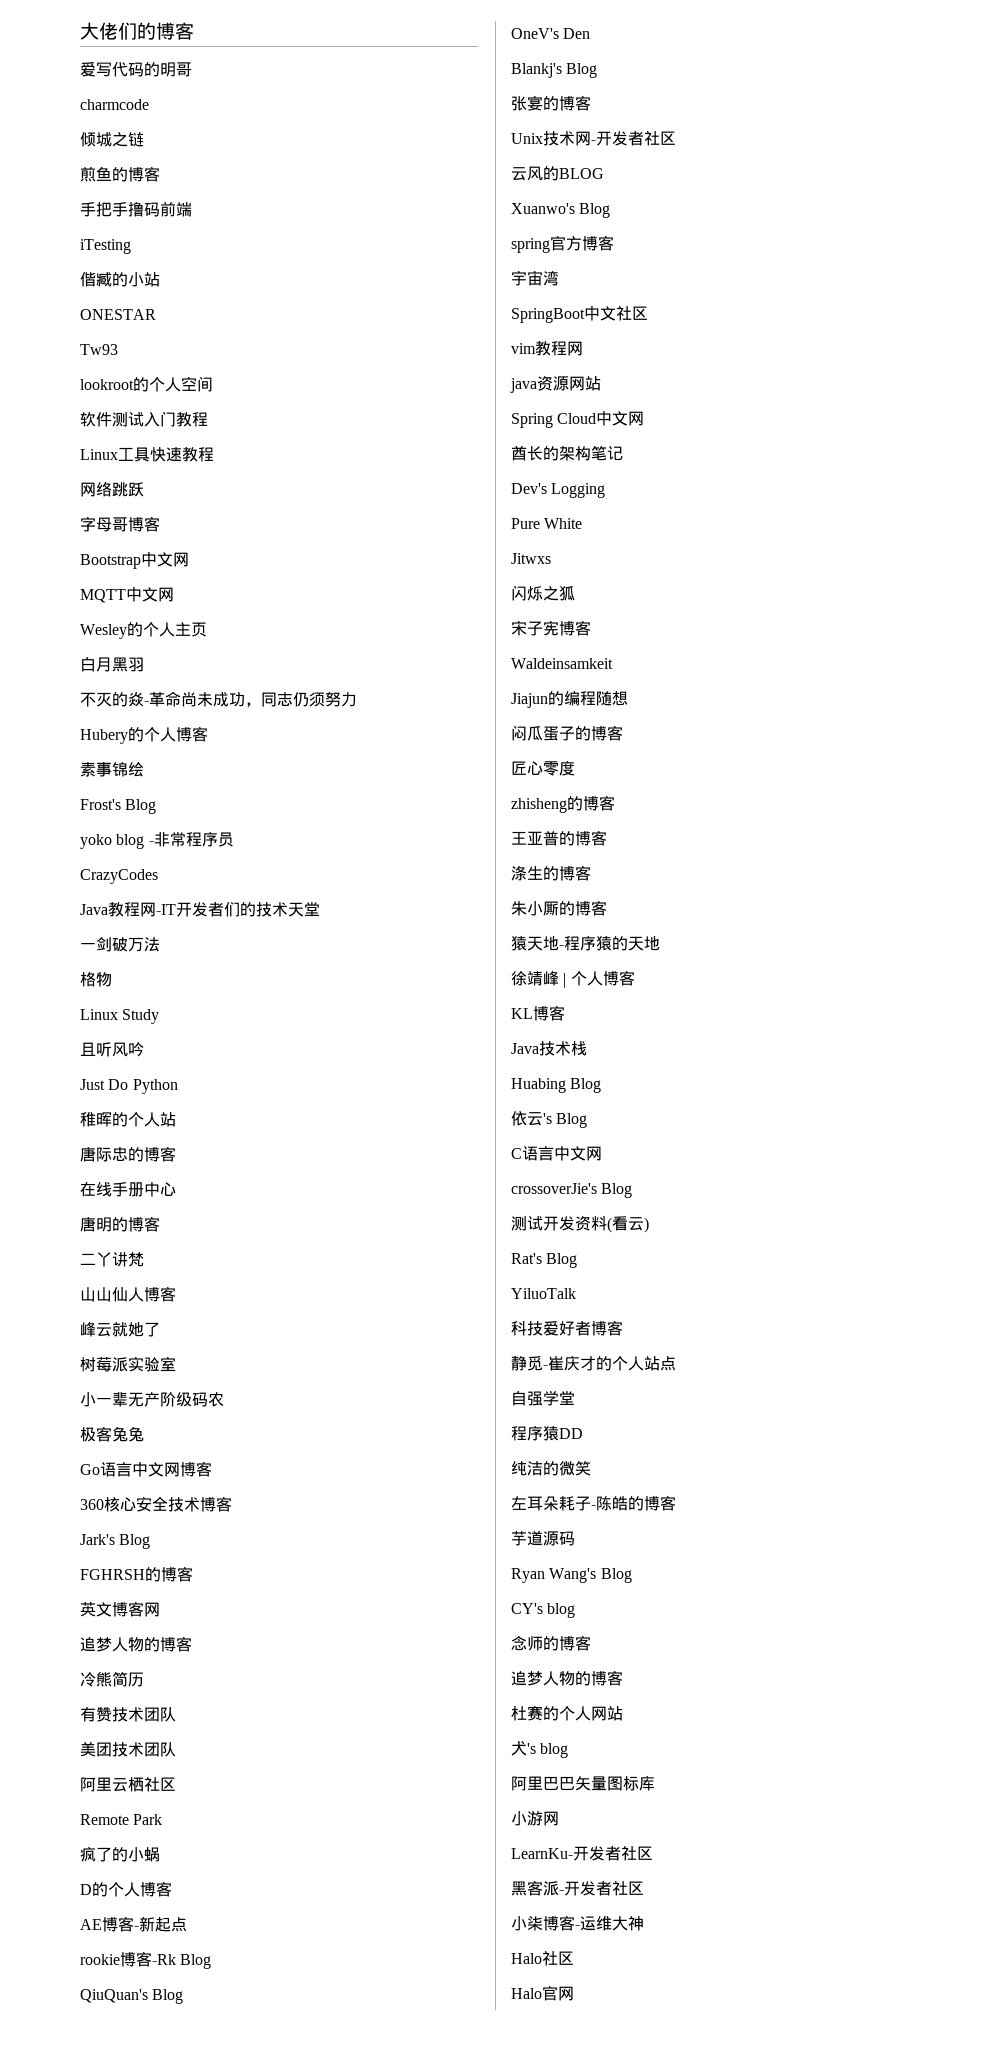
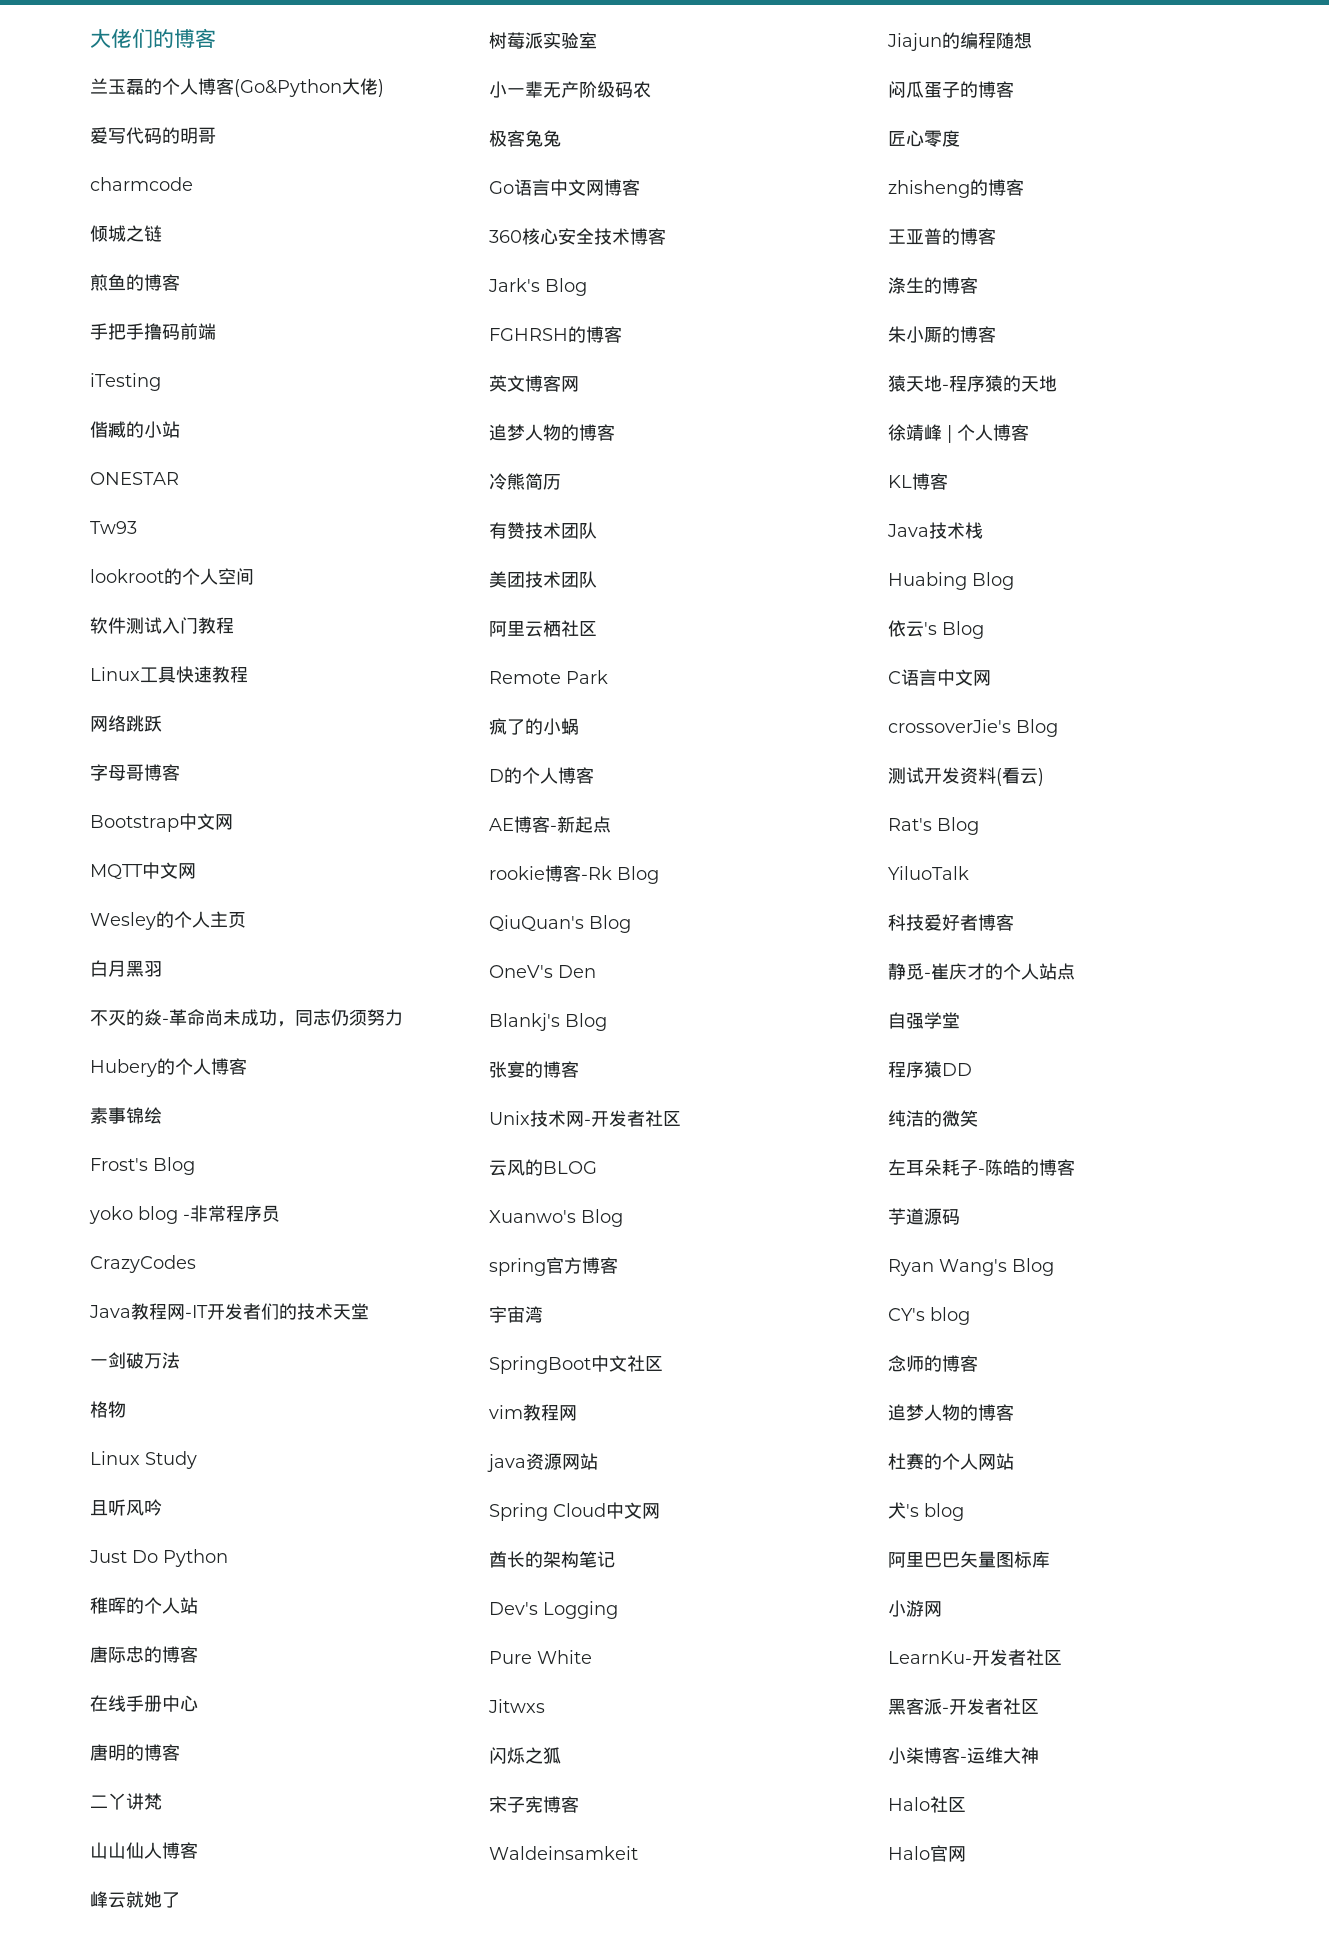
+ 兰玉磊的个人博客(Go&Python大佬)

